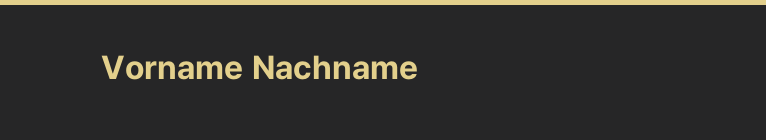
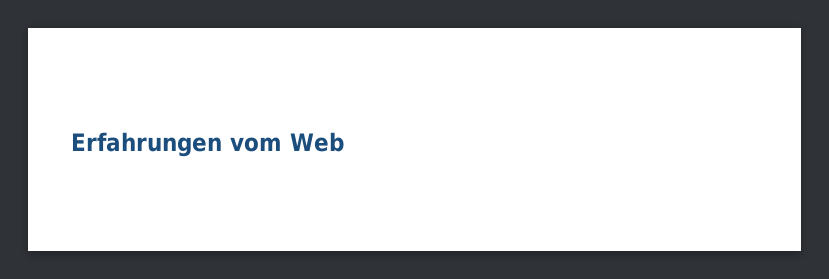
- Vorname Nachname
+ Erfahrungen vom Web

